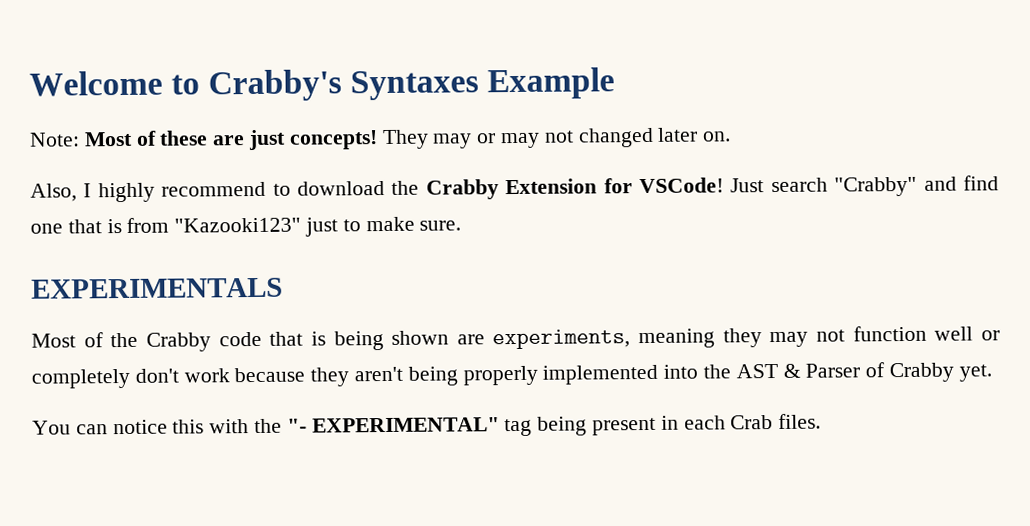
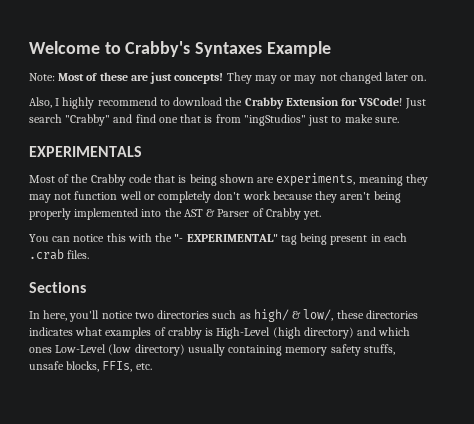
- Just search "Crabby" and find one that is from "Kazooki123" just to make sure.
+ Just search "Crabby" and find one that is from "ingStudios" just to make sure.
- You can notice this with the "- EXPERIMENTAL" tag being present in each Crab files.
+ You can notice this with the "- EXPERIMENTAL" tag being present in each .crab files.
+ Sections
+ In here, you'll notice two directories such as high/ & low/, these directories indicates what examples of crabby is High-Level (high directory) and which ones Low-Level (low directory) usually containing memory safety stuffs, unsafe blocks, FFIs, etc.

